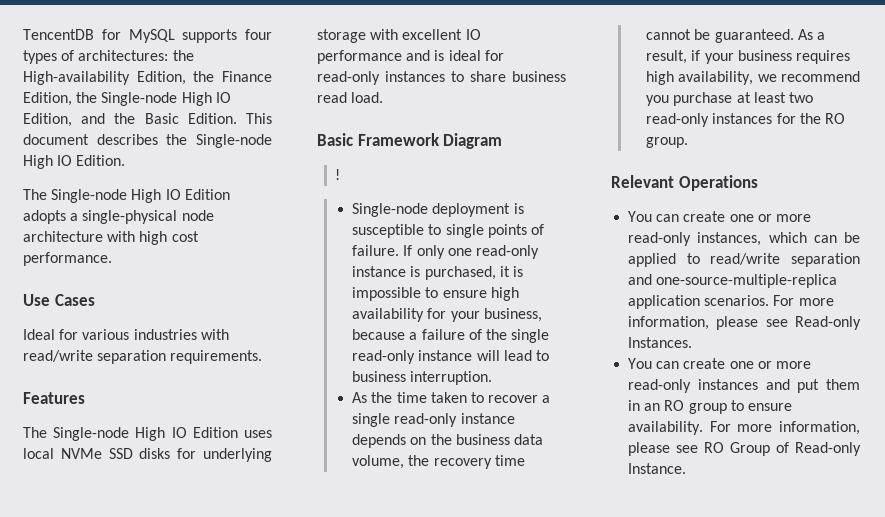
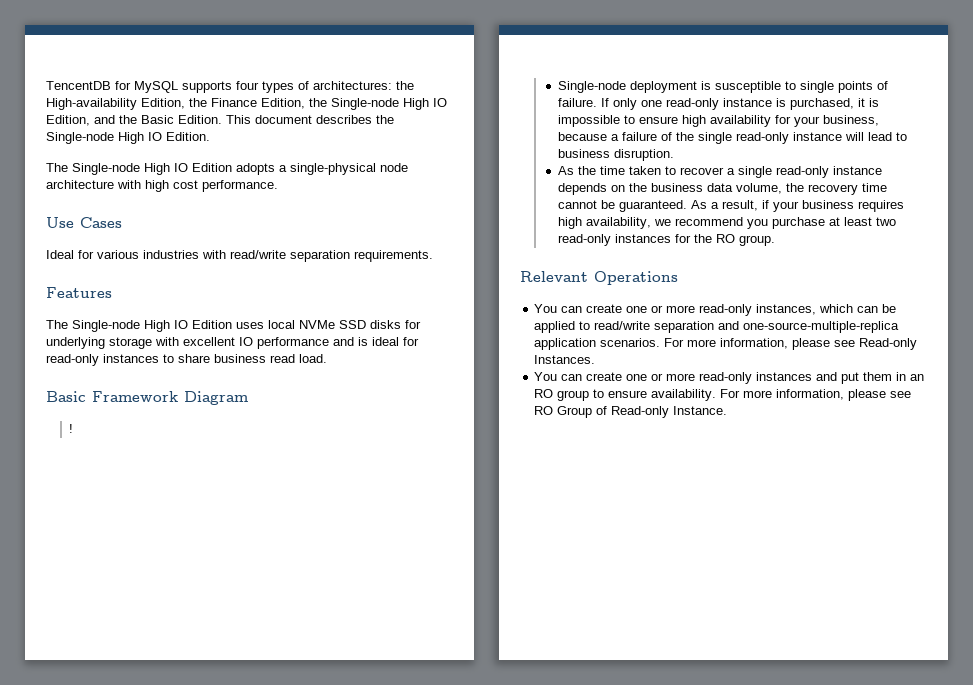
- If only one read-only instance is purchased, it is impossible to ensure high availability for your business, because a failure of the single read-only instance will lead to business interruption.
+ If only one read-only instance is purchased, it is impossible to ensure high availability for your business, because a failure of the single read-only instance will lead to business disruption.

